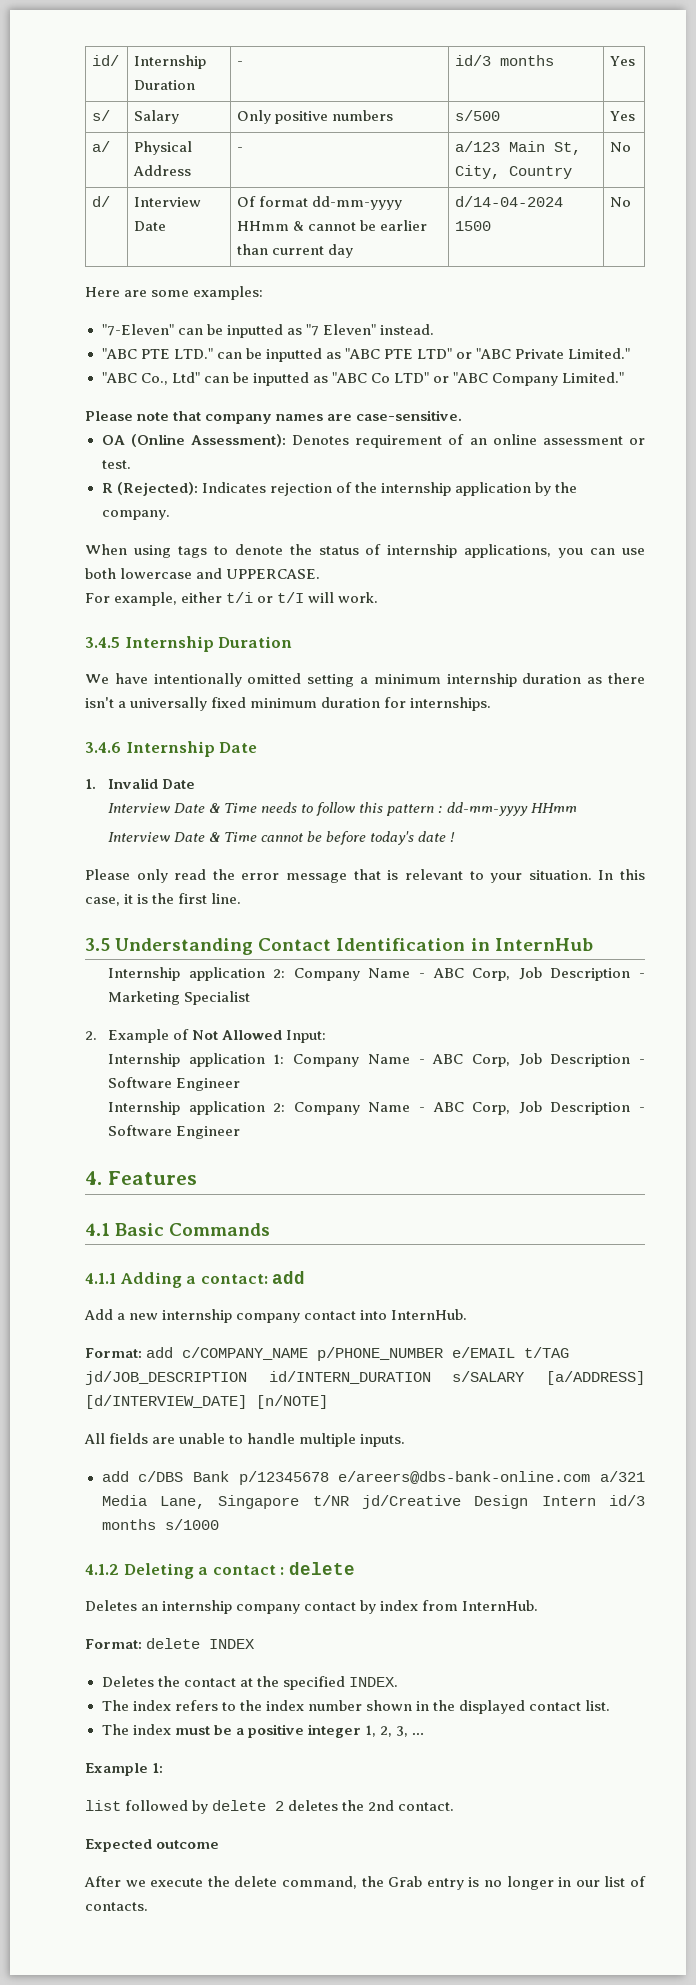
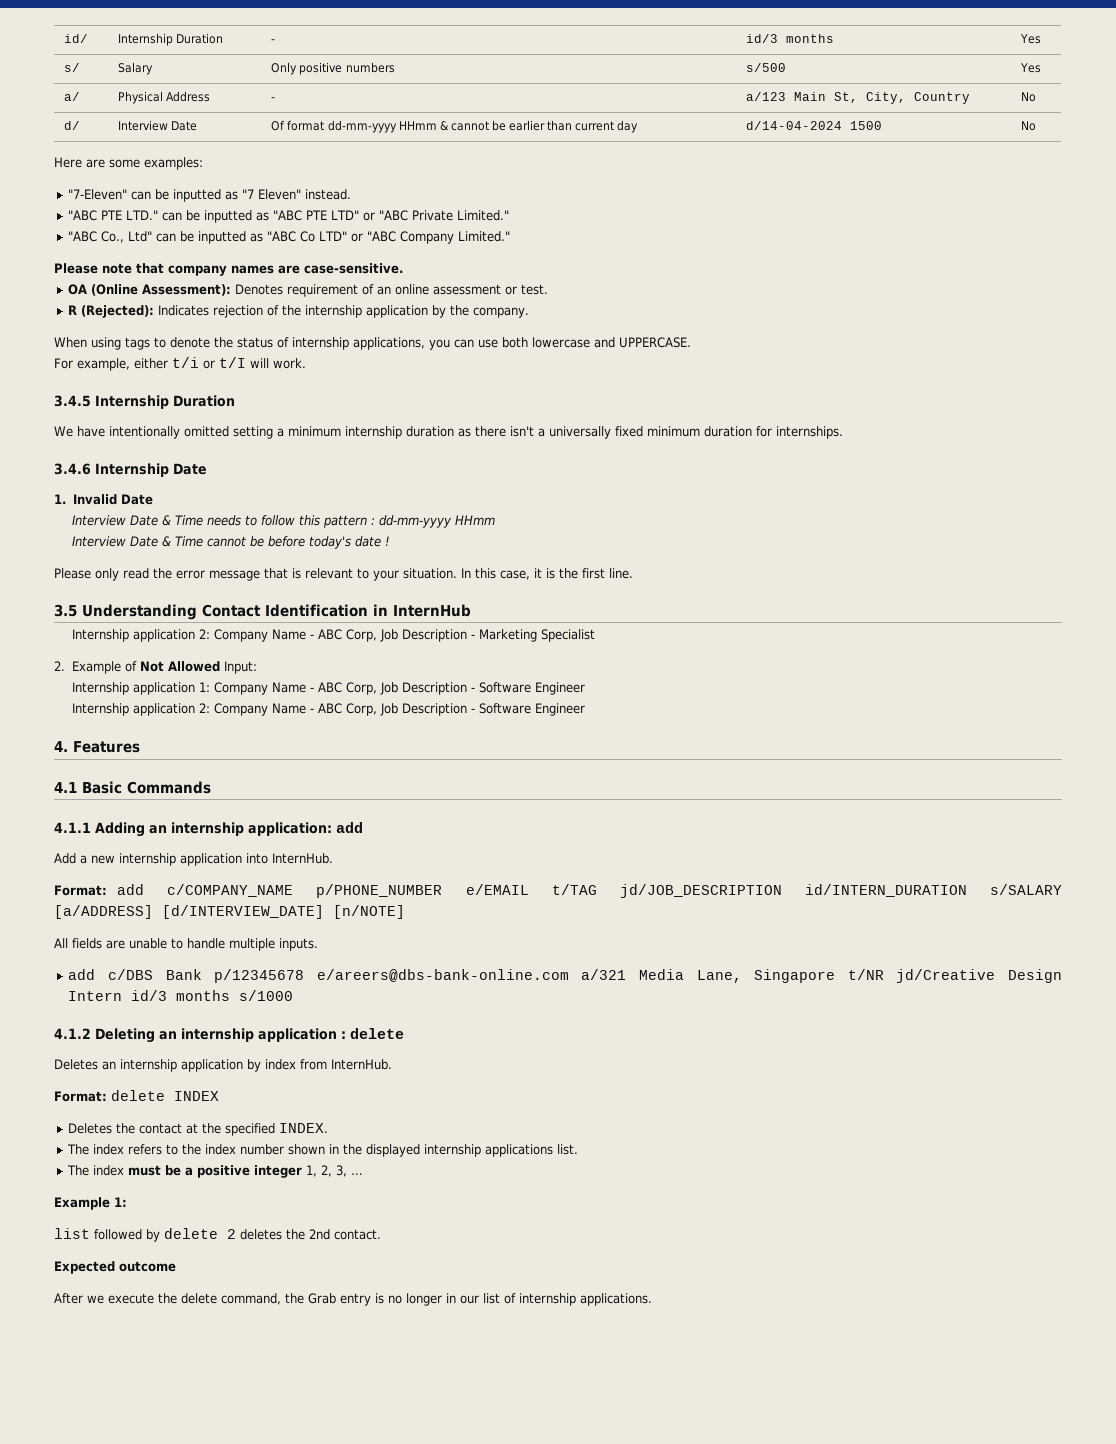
- 4.1.1 Adding a contact: add
+ 4.1.1 Adding an internship application: add
- Add a new internship company contact into InternHub.
+ Add a new internship application into InternHub.
- 4.1.2 Deleting a contact : delete
+ 4.1.2 Deleting an internship application : delete
- Deletes an internship company contact by index from InternHub.
+ Deletes an internship application by index from InternHub.
- The index refers to the index number shown in the displayed contact list.
+ The index refers to the index number shown in the displayed internship applications list.
- After we execute the delete command, the Grab entry is no longer in our list of contacts.
+ After we execute the delete command, the Grab entry is no longer in our list of internship applications.

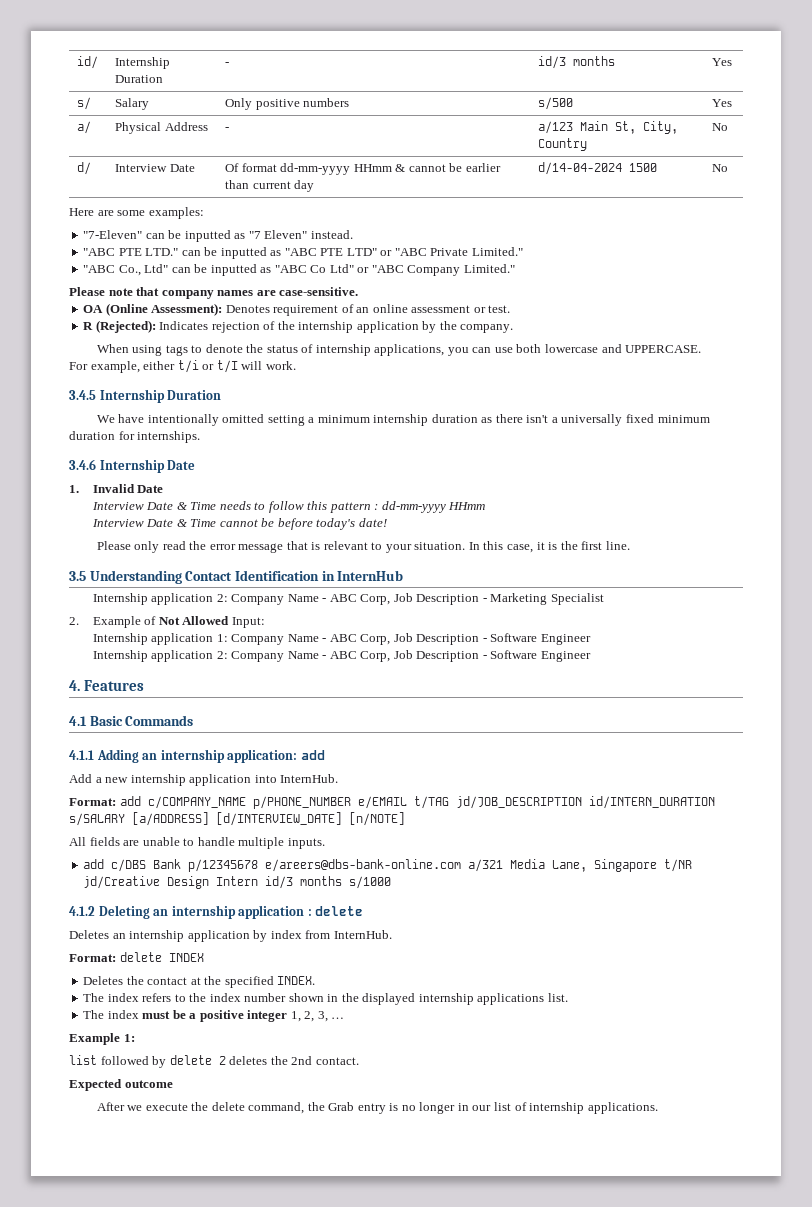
- "ABC Co., Ltd" can be inputted as "ABC Co LTD" or "ABC Company Limited."
+ "ABC Co., Ltd" can be inputted as "ABC Co Ltd" or "ABC Company Limited."
- Interview Date & Time cannot be before today's date !
+ Interview Date & Time cannot be before today's date!

